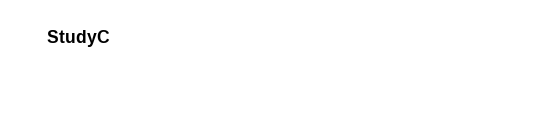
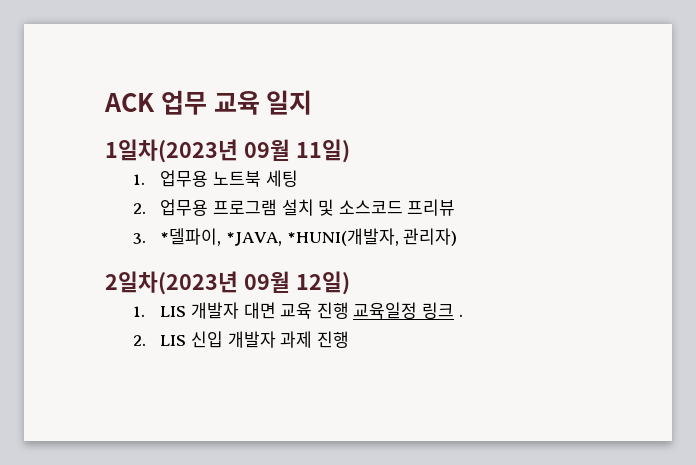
- StudyC
+ ACK 업무 교육 일지
+ 1일차(2023년 09월 11일)
+ 1. 업무용 노트북 세팅
+ 2. 업무용 프로그램 설치 및 소스코드 프리뷰
+ 3. *델파이, *JAVA, *HUNI(개발자, 관리자)
+ 2일차(2023년 09월 12일)
+ 1. LIS 개발자 대면 교육 진행 교육일정 링크 .
+ 2. LIS 신입 개발자 과제 진행

